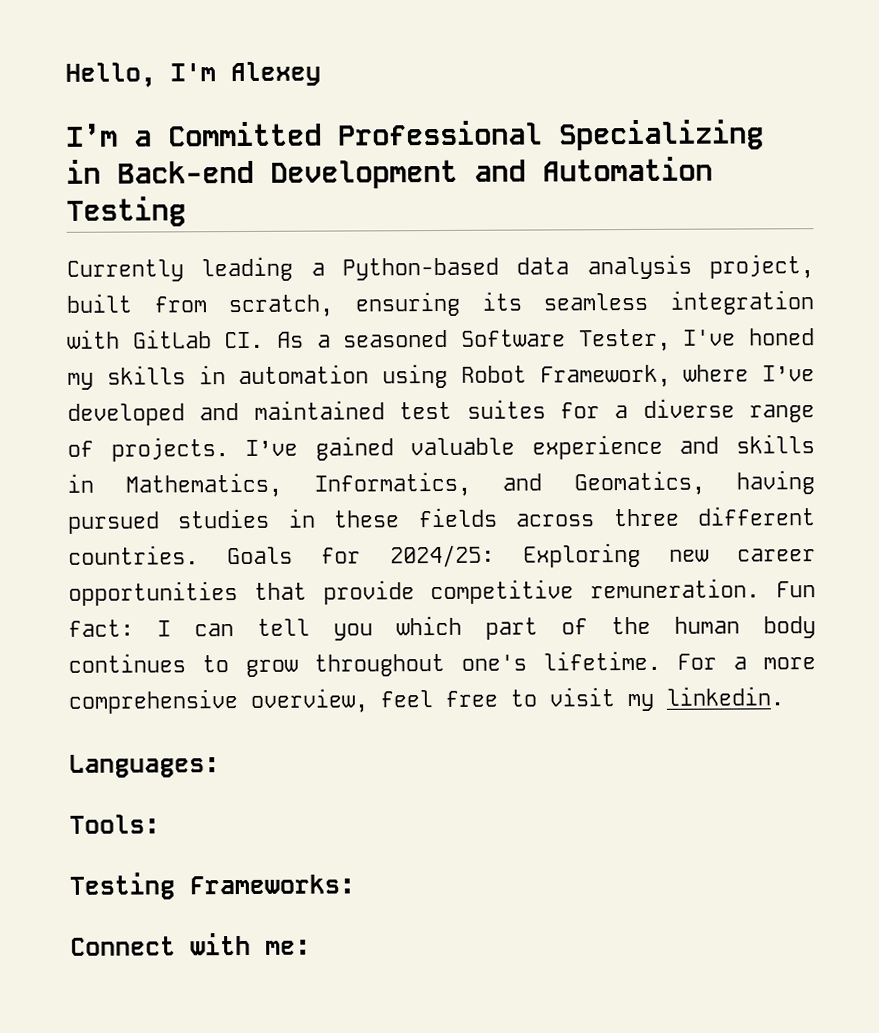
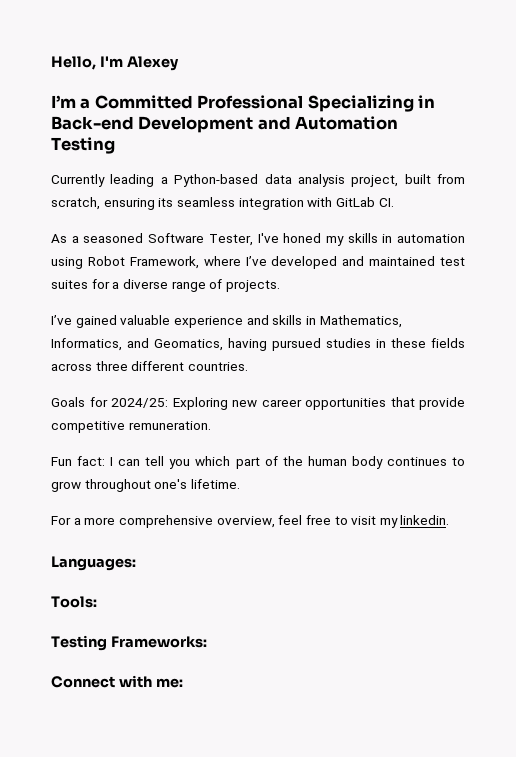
- Currently leading a Python-based data analysis project, built from scratch, ensuring its seamless integration with GitLab CI. As a seasoned Software Tester, I've honed my skills in automation using Robot Framework, where I’ve developed and maintained test suites for a diverse range of projects. I’ve gained valuable experience and skills in Mathematics, Informatics, and Geomatics, having pursued studies in these fields across three different countries. Goals for 2024/25:
+ Currently leading a Python-based data analysis project, built from scratch, ensuring its seamless integration with GitLab CI.
+ As a seasoned Software Tester, I've honed my skills in automation using Robot Framework, where I’ve developed and maintained test suites for a diverse range of projects.
+ I’ve gained valuable experience and skills in Mathematics, Informatics, and Geomatics, having pursued studies in these fields across three different countries.
+ Goals for 2024/25:
- Exploring new career opportunities that provide competitive remuneration. Fun fact:
+ Exploring new career opportunities that provide competitive remuneration.
+ Fun fact:
- I can tell you which part of the human body continues to grow throughout one's lifetime. For a more comprehensive overview, feel free to visit my linkedin.
+ I can tell you which part of the human body continues to grow throughout one's lifetime.
+ For a more comprehensive overview, feel free to visit my linkedin.

